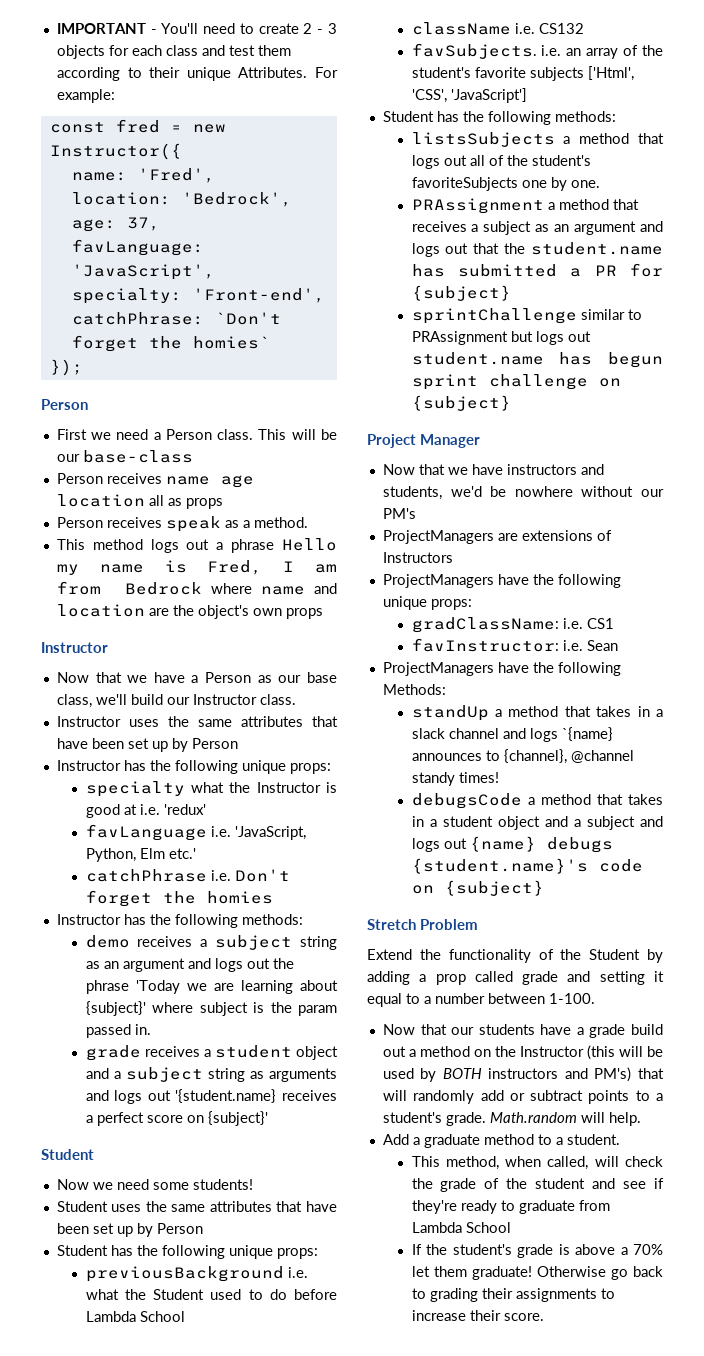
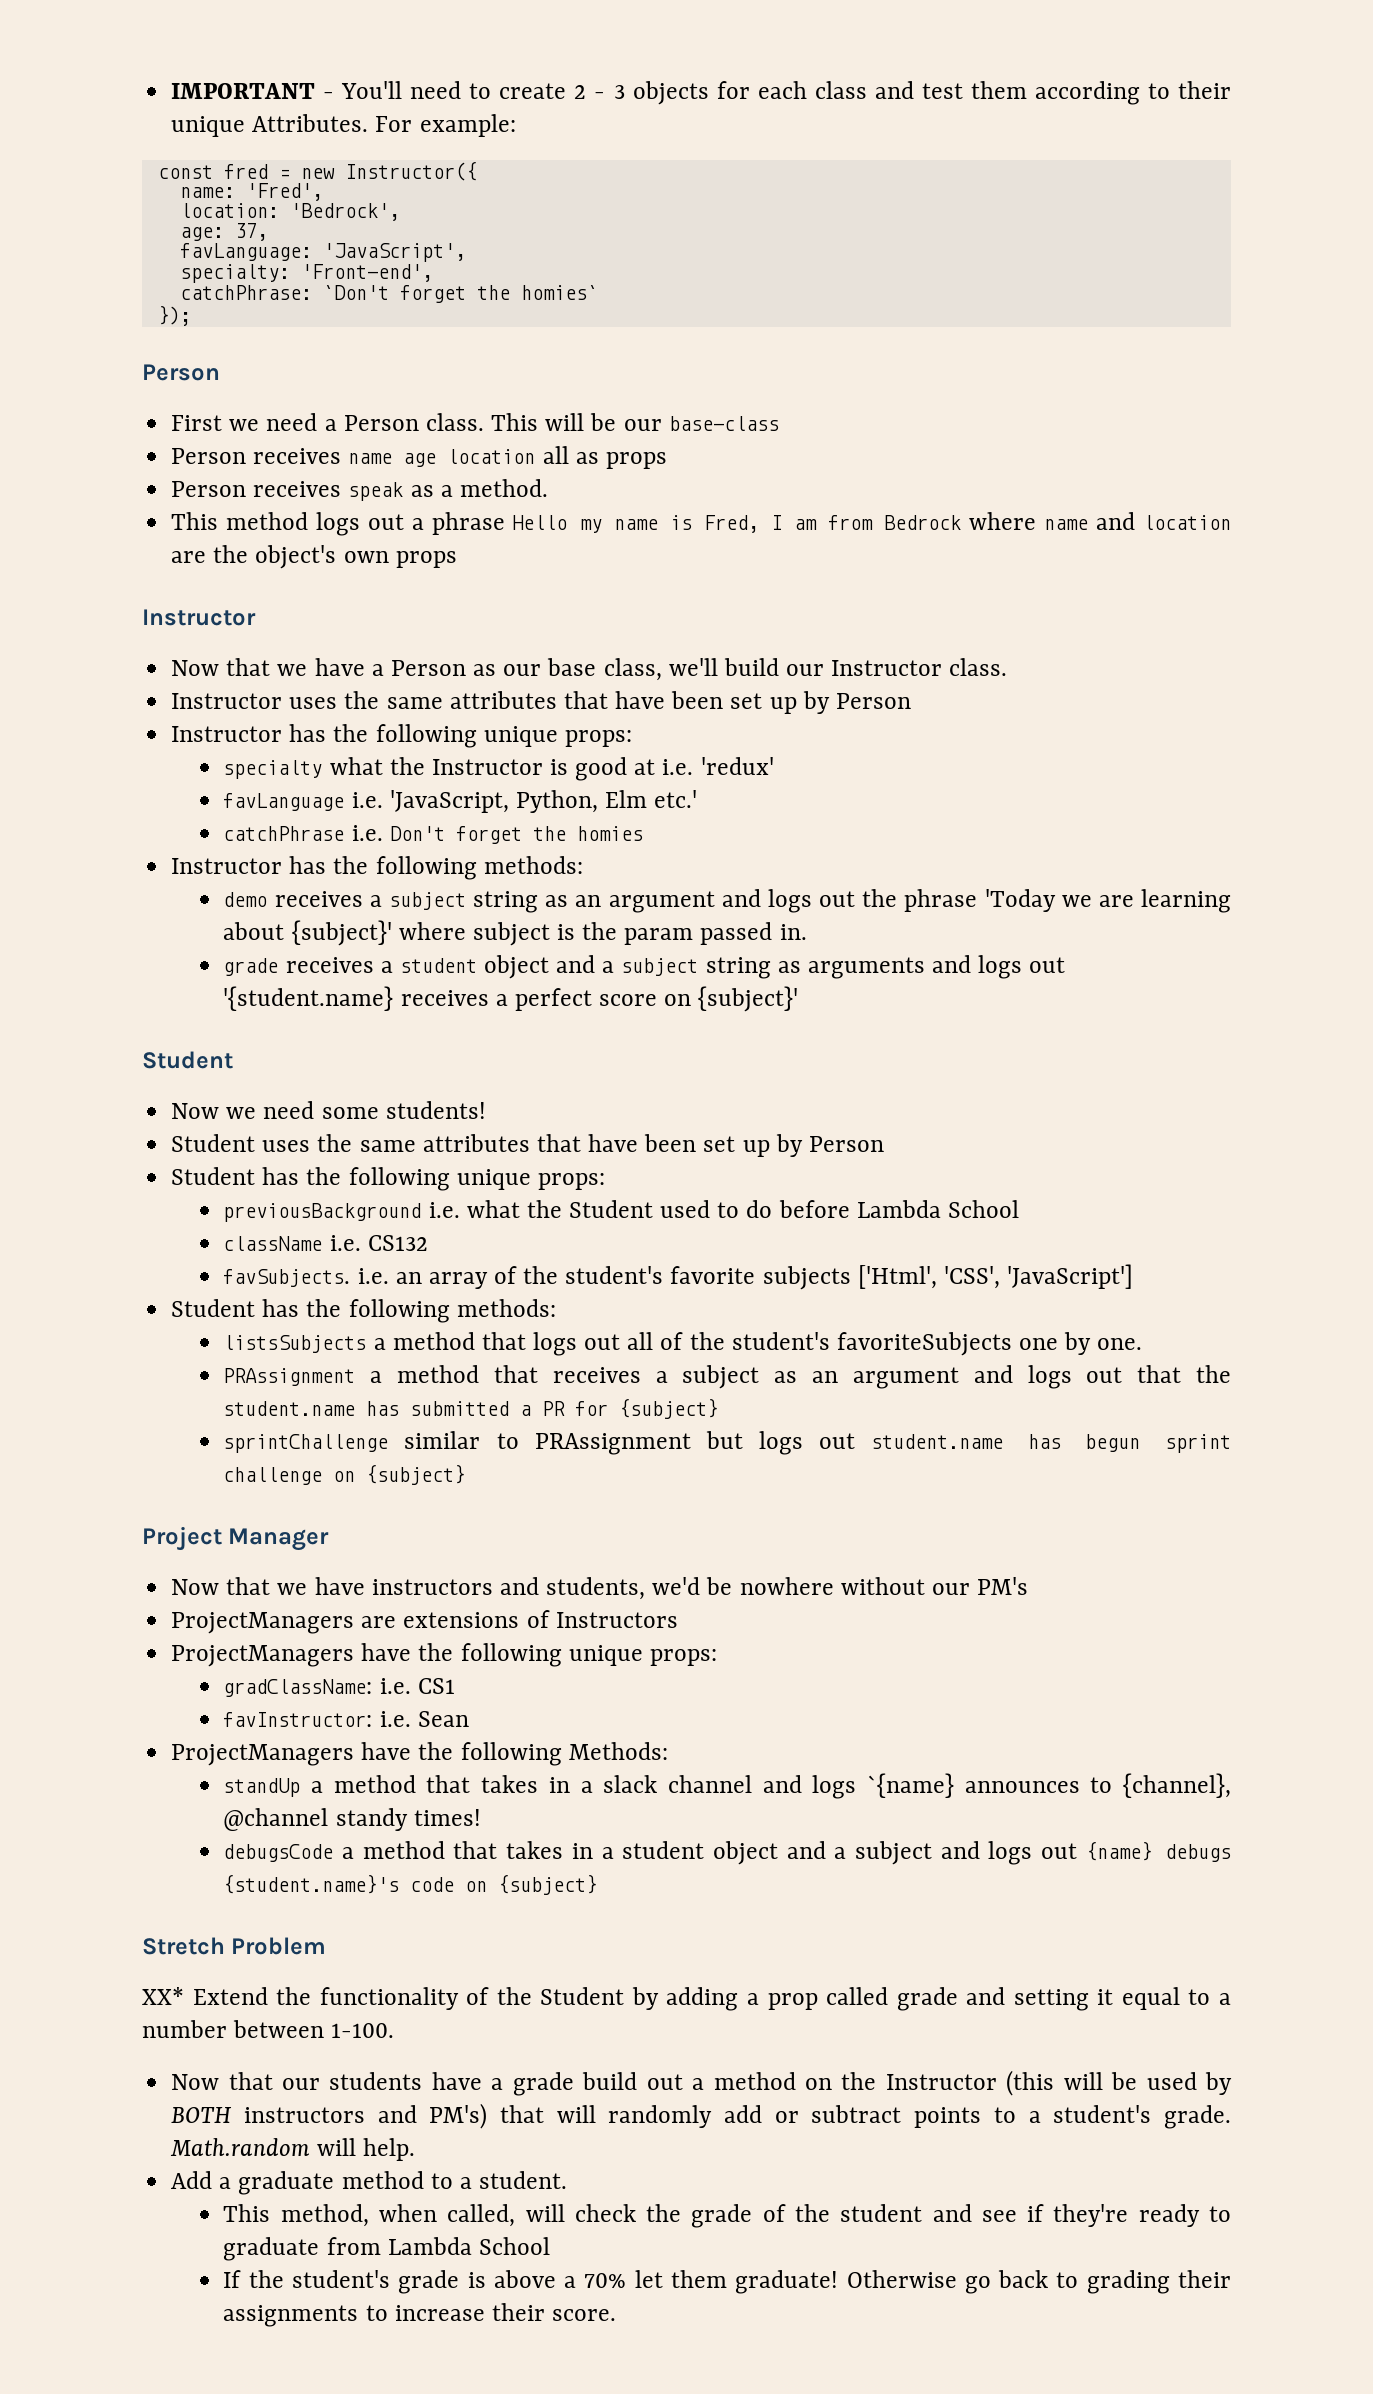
- Extend the functionality of the Student by adding a prop called grade and setting it equal to a number between 1-100.
+ XX* Extend the functionality of the Student by adding a prop called grade and setting it equal to a number between 1-100.

